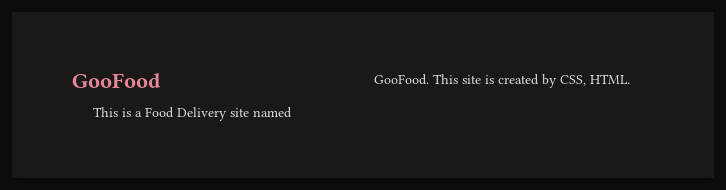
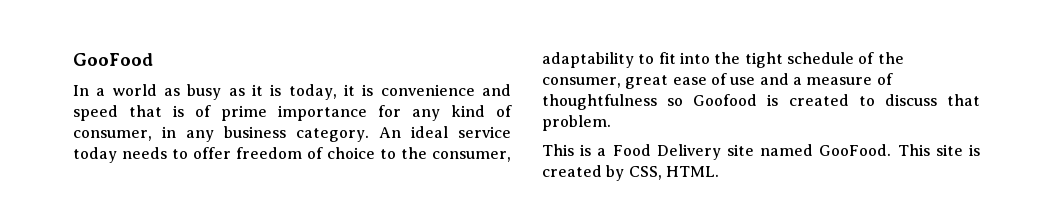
+ In a world as busy as it is today, it is convenience and speed that is of prime importance for any kind of consumer, in any business category. An ideal service today needs to offer freedom of choice to the consumer, adaptability to fit into the tight schedule of the consumer, great ease of use and a measure of thoughtfulness so Goofood is created to discuss that problem.

